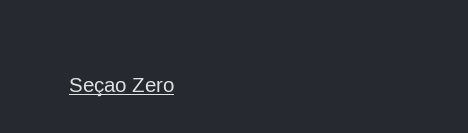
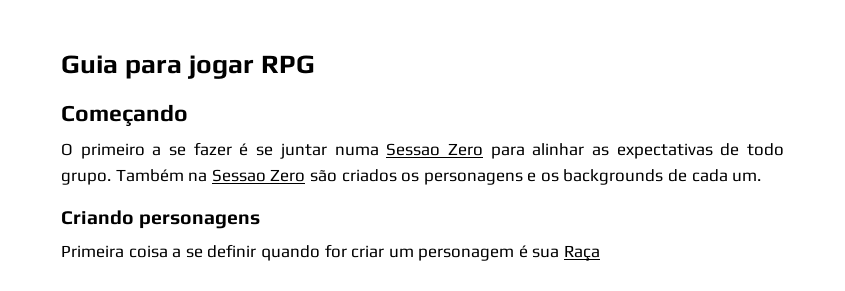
- Seçao Zero
+ Guia para jogar RPG
+ Começando
+ O primeiro a se fazer é se juntar numa Sessao Zero para alinhar as expectativas de todo grupo. Também na Sessao Zero são criados os personagens e os backgrounds de cada um.
+ Criando personagens
+ Primeira coisa a se definir quando for criar um personagem é sua Raça

